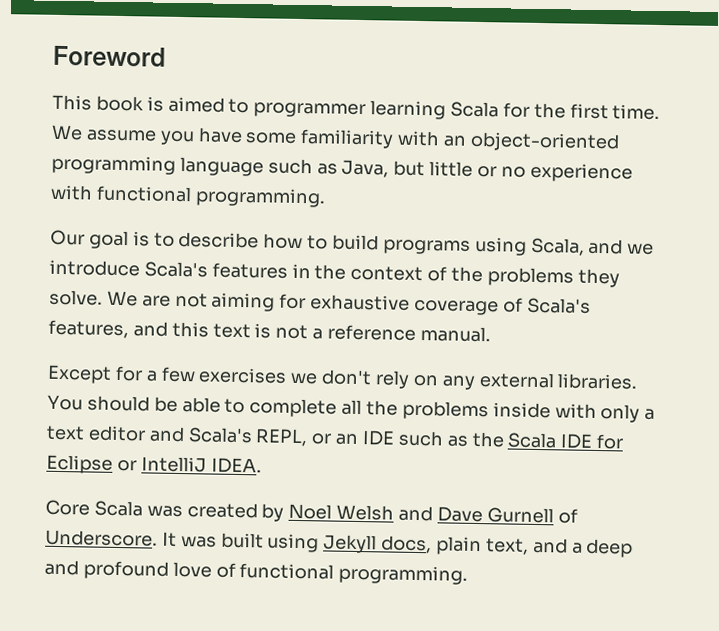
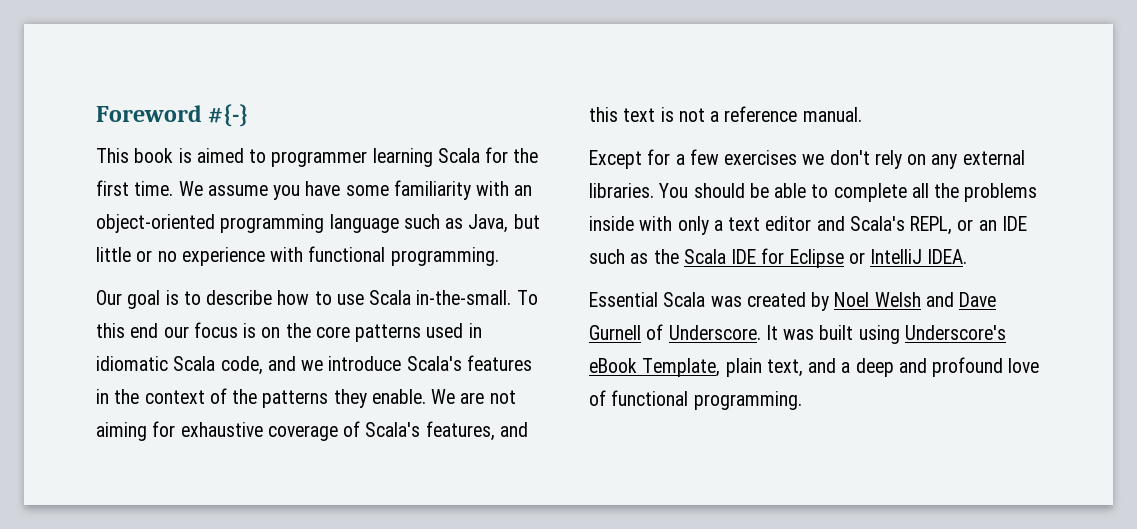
- Foreword
+ Foreword #{-}
- Our goal is to describe how to build programs using Scala, and we introduce Scala's features in the context of the problems they solve.
+ Our goal is to describe how to use Scala in-the-small. To this end our focus is on the core patterns used in idiomatic Scala code, and we introduce Scala's features in the context of the patterns they enable.
- Core Scala was created by Noel Welsh and Dave Gurnell of Underscore.
+ Essential Scala was created by Noel Welsh and Dave Gurnell of Underscore.
- It was built using Jekyll docs, plain text, and a deep and profound love of functional programming.
+ It was built using Underscore's eBook Template, plain text, and a deep and profound love of functional programming.

